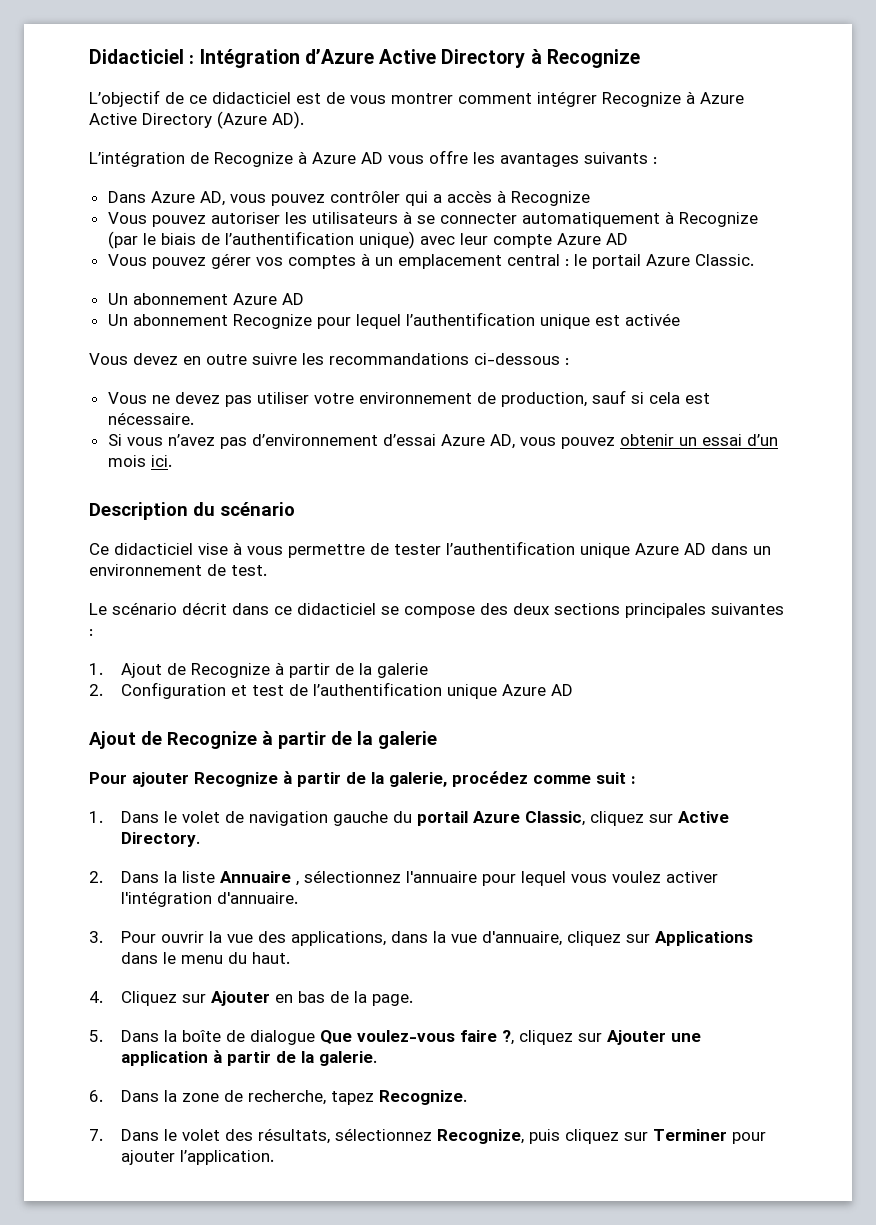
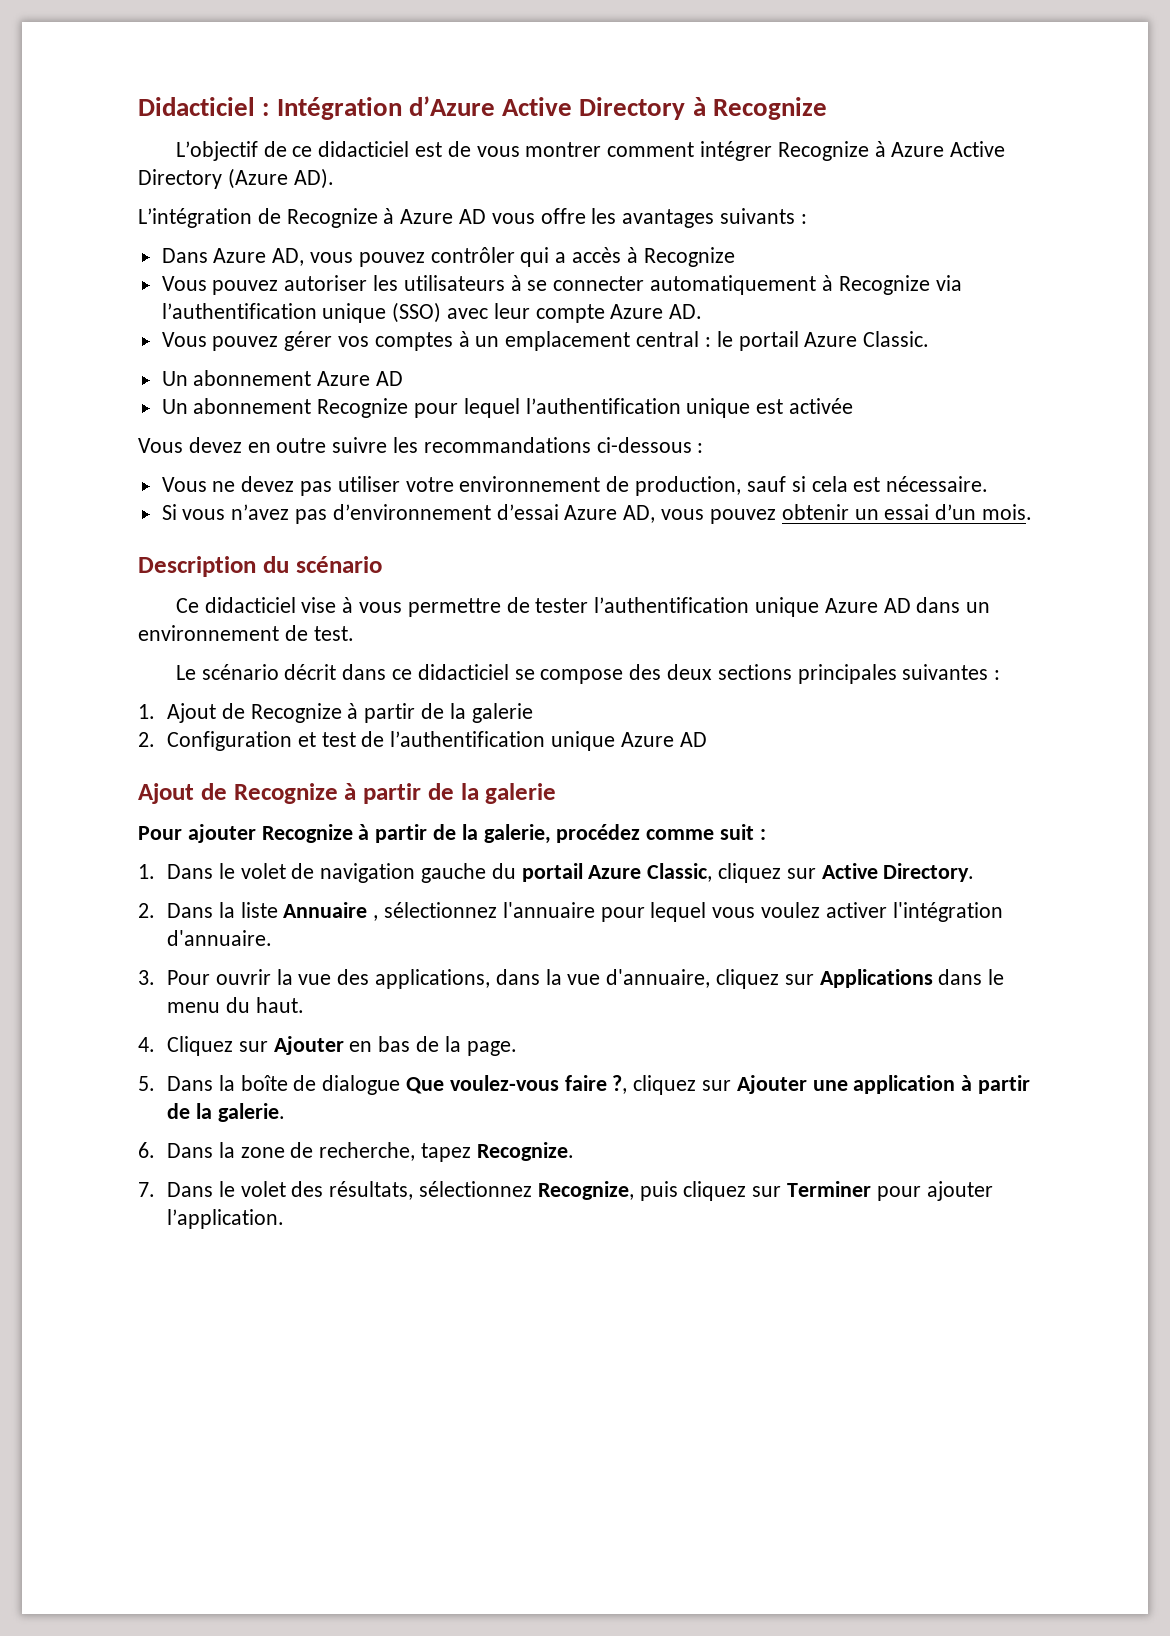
- Vous pouvez autoriser les utilisateurs à se connecter automatiquement à Recognize (par le biais de l’authentification unique) avec leur compte Azure AD
+ Vous pouvez autoriser les utilisateurs à se connecter automatiquement à Recognize via l’authentification unique (SSO) avec leur compte Azure AD.
- Si vous n’avez pas d’environnement d’essai Azure AD, vous pouvez obtenir un essai d’un mois ici.
+ Si vous n’avez pas d’environnement d’essai Azure AD, vous pouvez obtenir un essai d’un mois.

